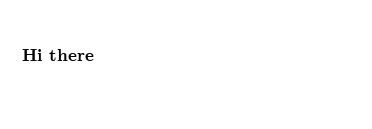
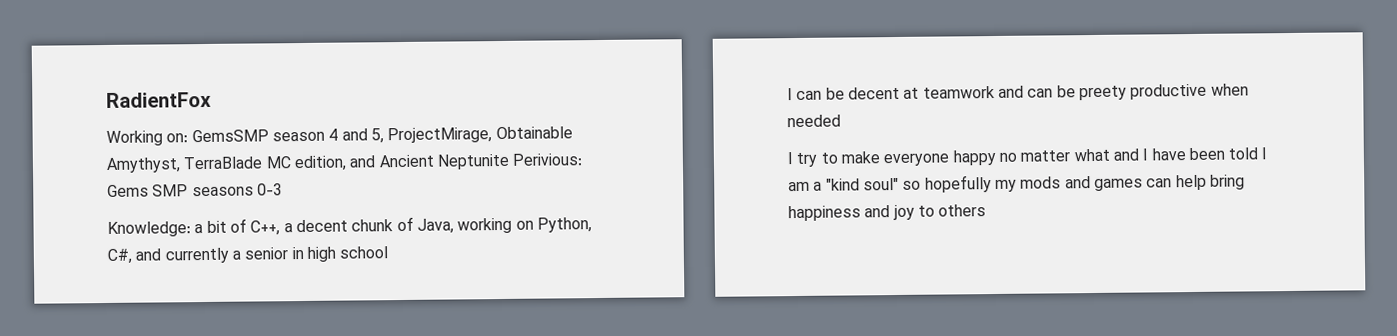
- Hi there
+ RadientFox
+ Working on: GemsSMP season 4 and 5, ProjectMirage, Obtainable Amythyst, TerraBlade MC edition, and Ancient Neptunite Perivious: Gems SMP seasons 0-3
+ Knowledge: a bit of C++, a decent chunk of Java, working on Python, C#, and currently a senior in high school
+ I can be decent at teamwork and can be preety productive when needed
+ I try to make everyone happy no matter what and I have been told I am a "kind soul" so hopefully my mods and games can help bring happiness and joy to others

